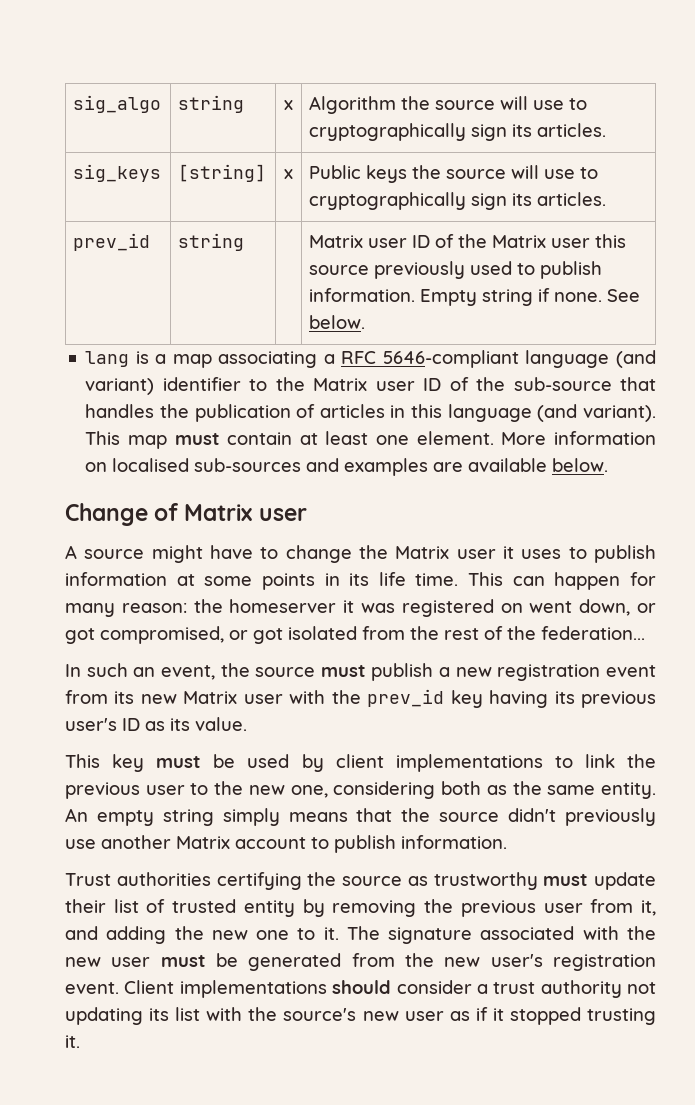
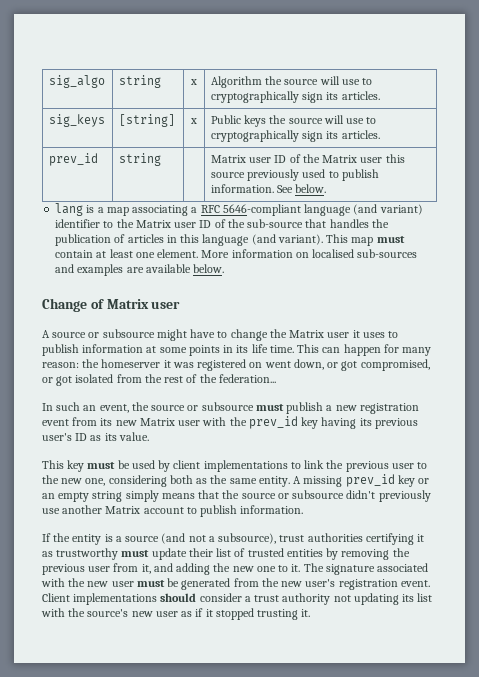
- prev_id | string | | Matrix user ID of the Matrix user this source previously used to publish information. Empty string if none. See below.
+ prev_id | string | | Matrix user ID of the Matrix user this source previously used to publish information. See below.
- A source might have to change the Matrix user it uses to publish information at some points in its life time.
+ A source or subsource might have to change the Matrix user it uses to publish information at some points in its life time.
- In such an event, the source must publish a new registration event from its new Matrix user with the prev_id key having its previous user's ID as its value.
+ In such an event, the source or subsource must publish a new registration event from its new Matrix user with the prev_id key having its previous user's ID as its value.
- An empty string simply means that the source didn't previously use another Matrix account to publish information.
+ A missing prev_id key or an empty string simply means that the source or subsource didn't previously use another Matrix account to publish information.
- Trust authorities certifying the source as trustworthy must update their list of trusted entity by removing the previous user from it, and adding the new one to it.
+ If the entity is a source (and not a subsource), trust authorities certifying it as trustworthy must update their list of trusted entities by removing the previous user from it, and adding the new one to it.

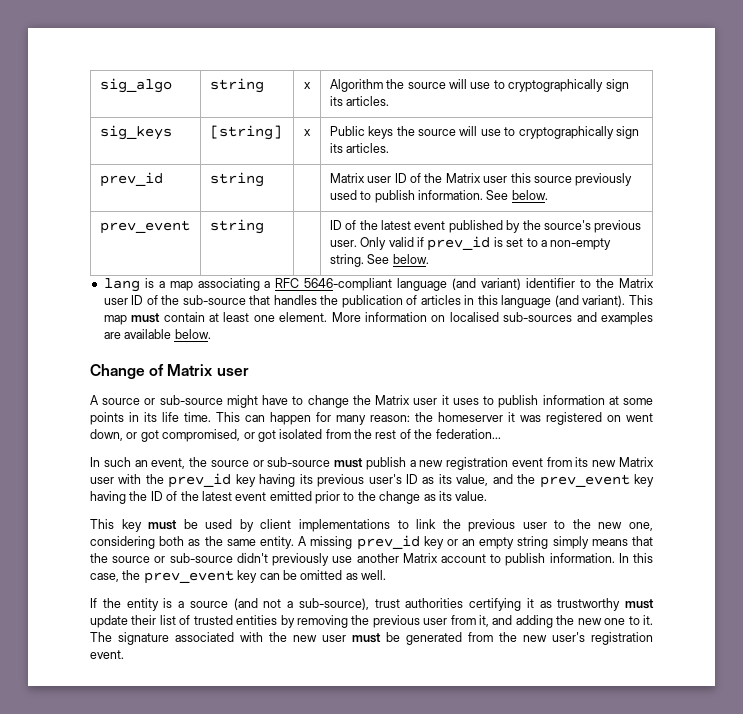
+ prev_event | string | | ID of the latest event published by the source's previous user. Only valid if prev_id is set to a non-empty string. See below.
- A source or subsource might have to change the Matrix user it uses to publish information at some points in its life time.
+ A source or sub-source might have to change the Matrix user it uses to publish information at some points in its life time.
- In such an event, the source or subsource must publish a new registration event from its new Matrix user with the prev_id key having its previous user's ID as its value.
+ In such an event, the source or sub-source must publish a new registration event from its new Matrix user with the prev_id key having its previous user's ID as its value, and the prev_event key having the ID of the latest event emitted prior to the change as its value.
- A missing prev_id key or an empty string simply means that the source or subsource didn't previously use another Matrix account to publish information.
+ A missing prev_id key or an empty string simply means that the source or sub-source didn't previously use another Matrix account to publish information. In this case, the prev_event key can be omitted as well.
- If the entity is a source (and not a subsource), trust authorities certifying it as trustworthy must update their list of trusted entities by removing the previous user from it, and adding the new one to it.
+ If the entity is a source (and not a sub-source), trust authorities certifying it as trustworthy must update their list of trusted entities by removing the previous user from it, and adding the new one to it.
- Client implementations should consider a trust authority not updating its list with the source's new user as if it stopped trusting it.

